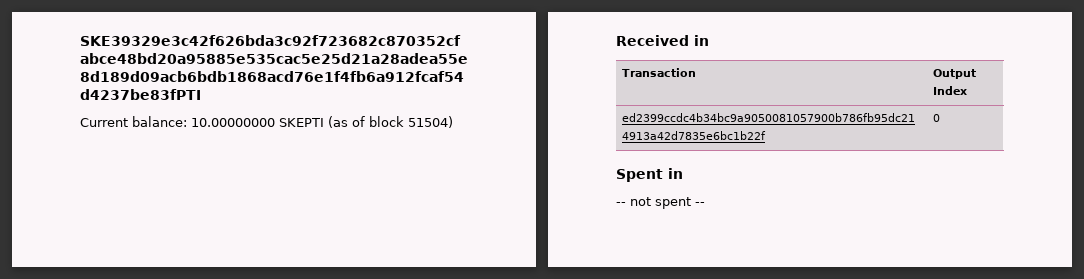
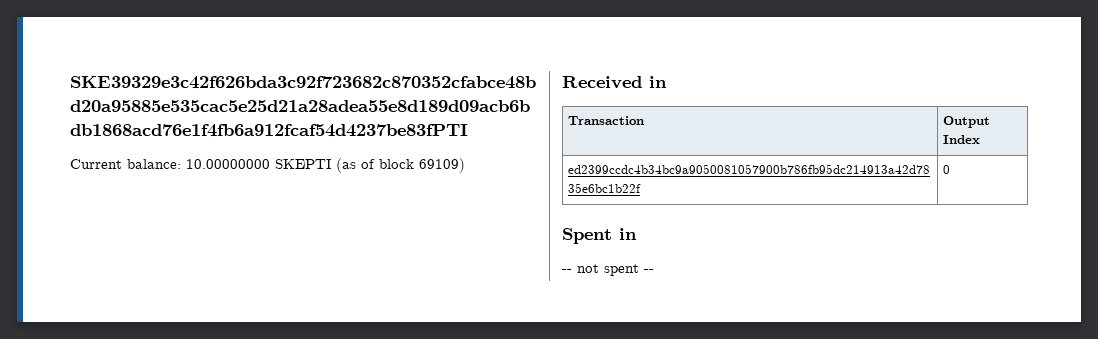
- Current balance: 10.00000000 SKEPTI (as of block 51504)
+ Current balance: 10.00000000 SKEPTI (as of block 69109)

